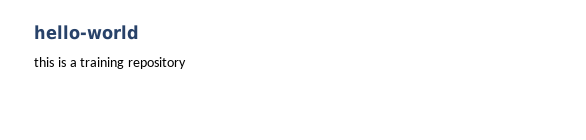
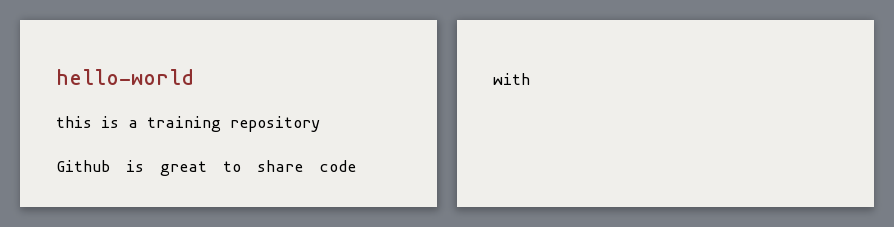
+ Github is great to share code with

